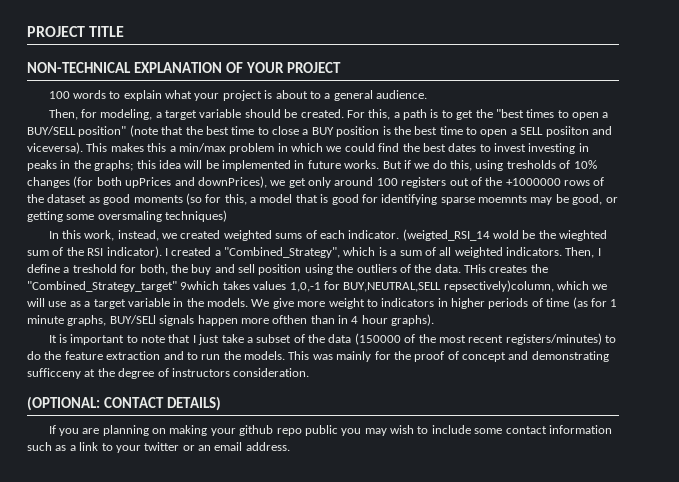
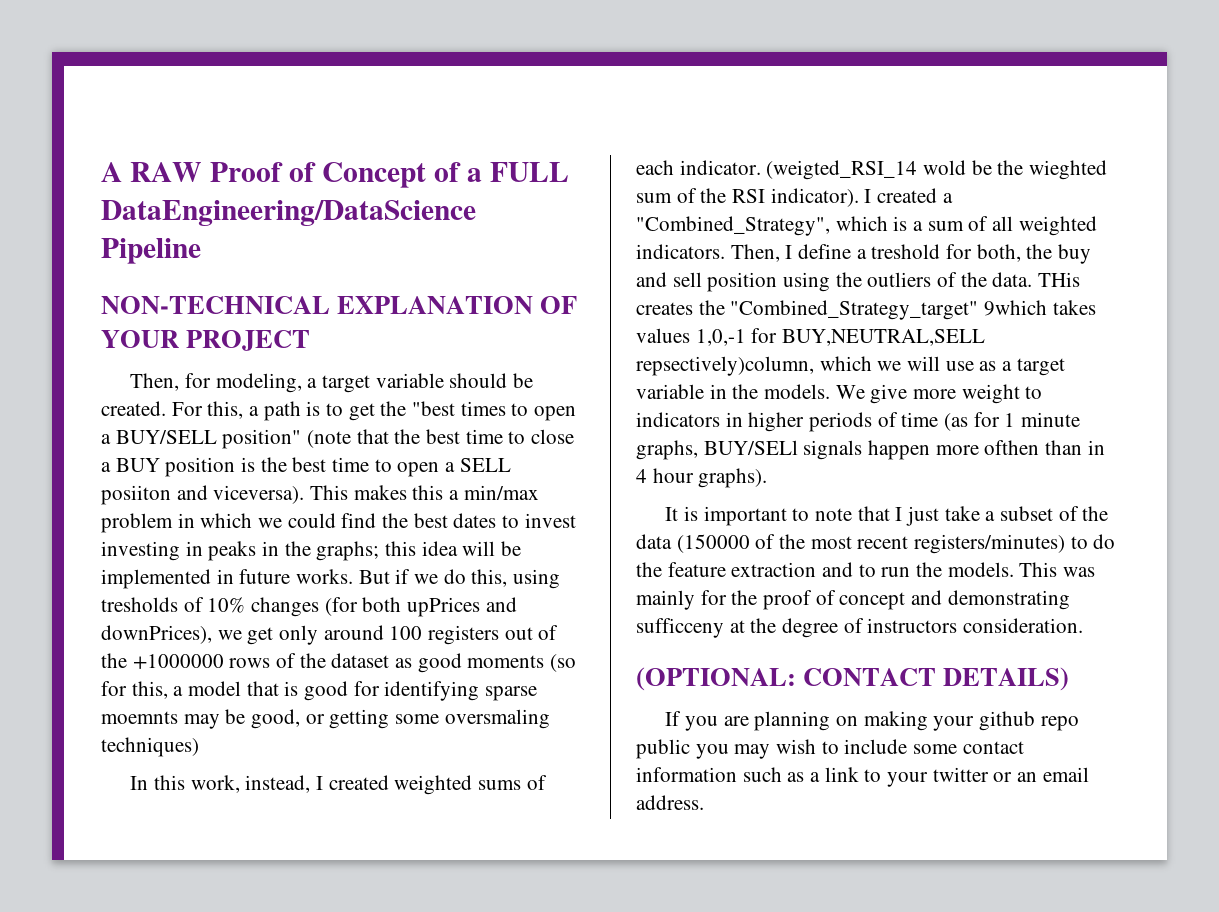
- PROJECT TITLE
+ A RAW Proof of Concept of a FULL DataEngineering/DataScience Pipeline
- 100 words to explain what your project is about to a general audience.
- In this work, instead, we created weighted sums of each indicator.
+ In this work, instead, I created weighted sums of each indicator.

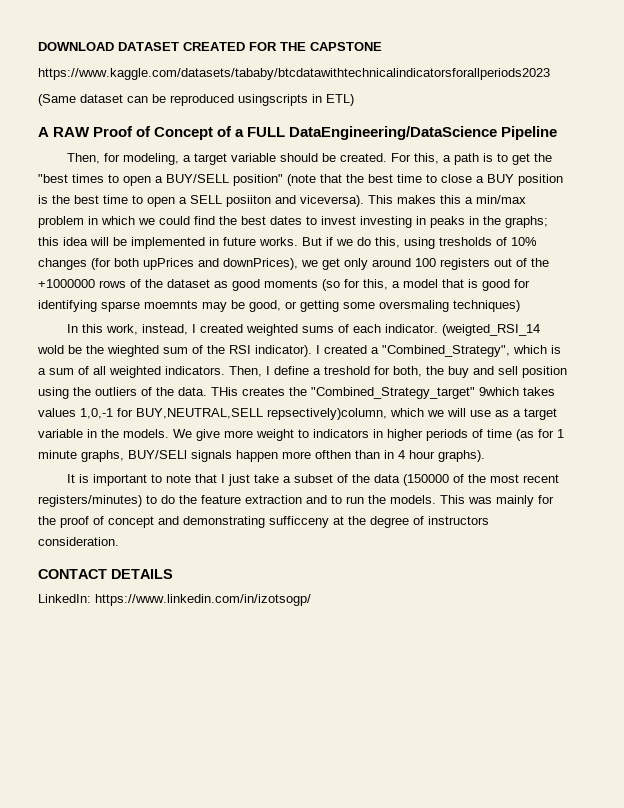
+ DOWNLOAD DATASET CREATED FOR THE CAPSTONE
+ https://www.kaggle.com/datasets/tababy/btcdatawithtechnicalindicatorsforallperiods2023
+ (Same dataset can be reproduced usingscripts in ETL)
- NON-TECHNICAL EXPLANATION OF YOUR PROJECT
- (OPTIONAL: CONTACT DETAILS)
- If you are planning on making your github repo public you may wish to include some contact information such as a link to your twitter or an email address.
+ CONTACT DETAILS
+ LinkedIn: https://www.linkedin.com/in/izotsogp/

